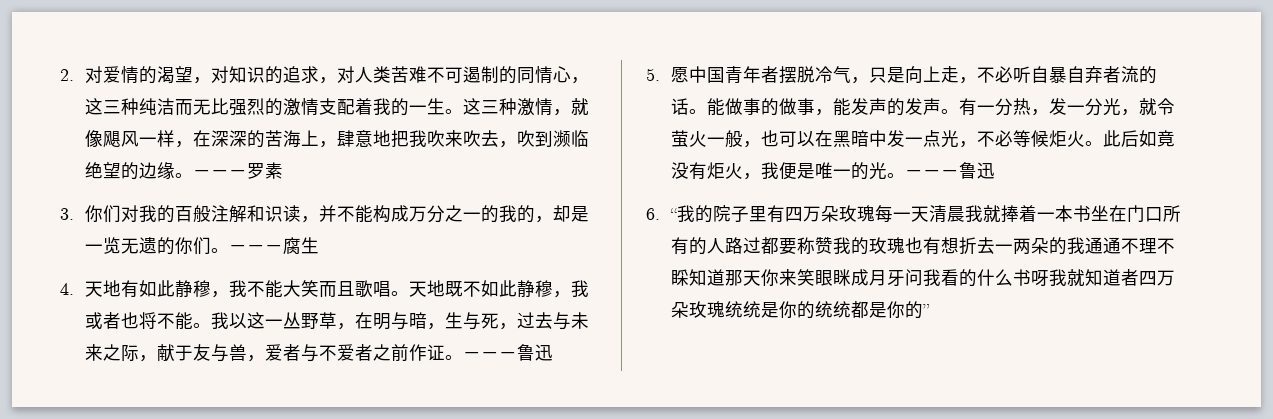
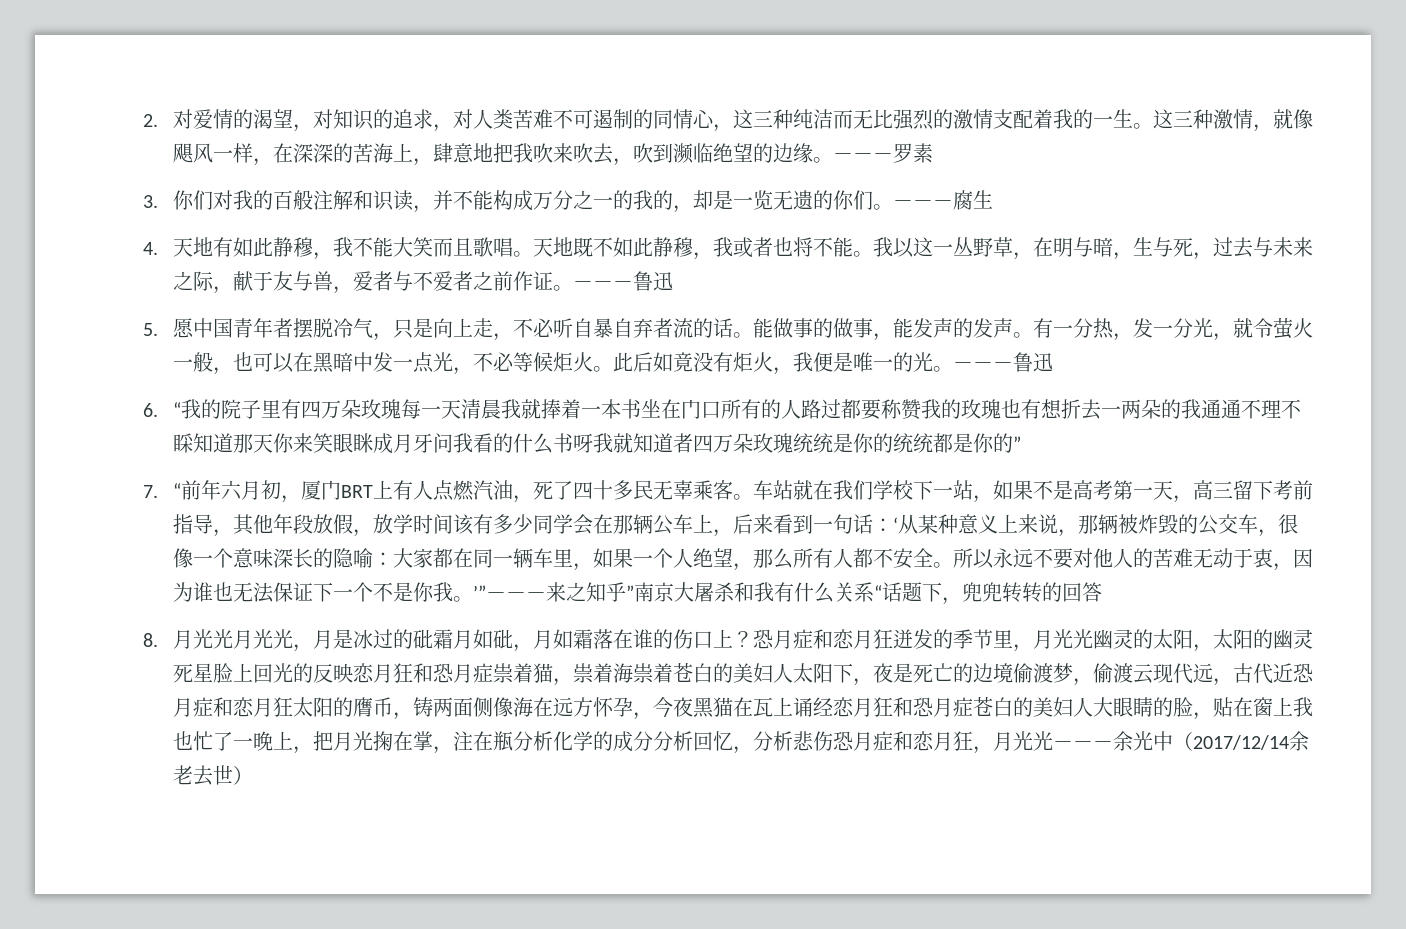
+ 7. “前年六月初，厦门BRT上有人点燃汽油，死了四十多民无辜乘客。车站就在我们学校下一站，如果不是高考第一天，高三留下考前指导，其他年段放假，放学时间该有多少同学会在那辆公车上，后来看到一句话：‘从某种意义上来说，那辆被炸毁的公交车，很像一个意味深长的隐喻：大家都在同一辆车里，如果一个人绝望，那么所有人都不安全。所以永远不要对他人的苦难无动于衷，因为谁也无法保证下一个不是你我。’”－－－来之知乎”南京大屠杀和我有什么关系“话题下，兜兜转转的回答
+ 8.月光光月光光，月是冰过的砒霜月如砒，月如霜落在谁的伤口上？恐月症和恋月狂迸发的季节里，月光光幽灵的太阳，太阳的幽灵死星脸上回光的反映恋月狂和恐月症祟着猫，祟着海祟着苍白的美妇人太阳下，夜是死亡的边境偷渡梦，偷渡云现代远，古代近恐月症和恋月狂太阳的膺币，铸两面侧像海在远方怀孕，今夜黑猫在瓦上诵经恋月狂和恐月症苍白的美妇人大眼睛的脸，贴在窗上我也忙了一晚上，把月光掬在掌，注在瓶分析化学的成分分析回忆，分析悲伤恐月症和恋月狂，月光光－－－余光中（2017/12/14余老去世）

